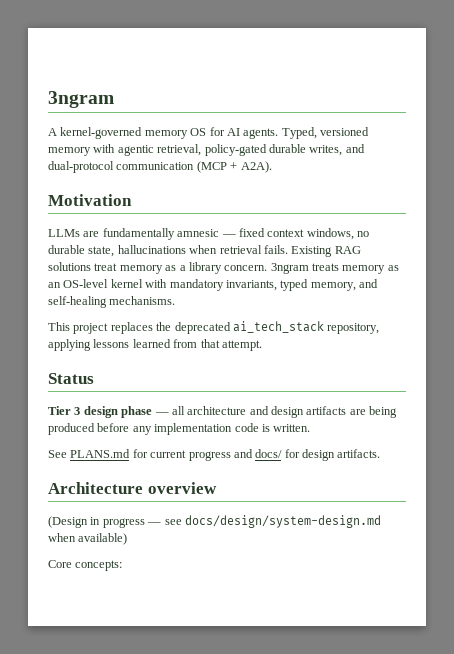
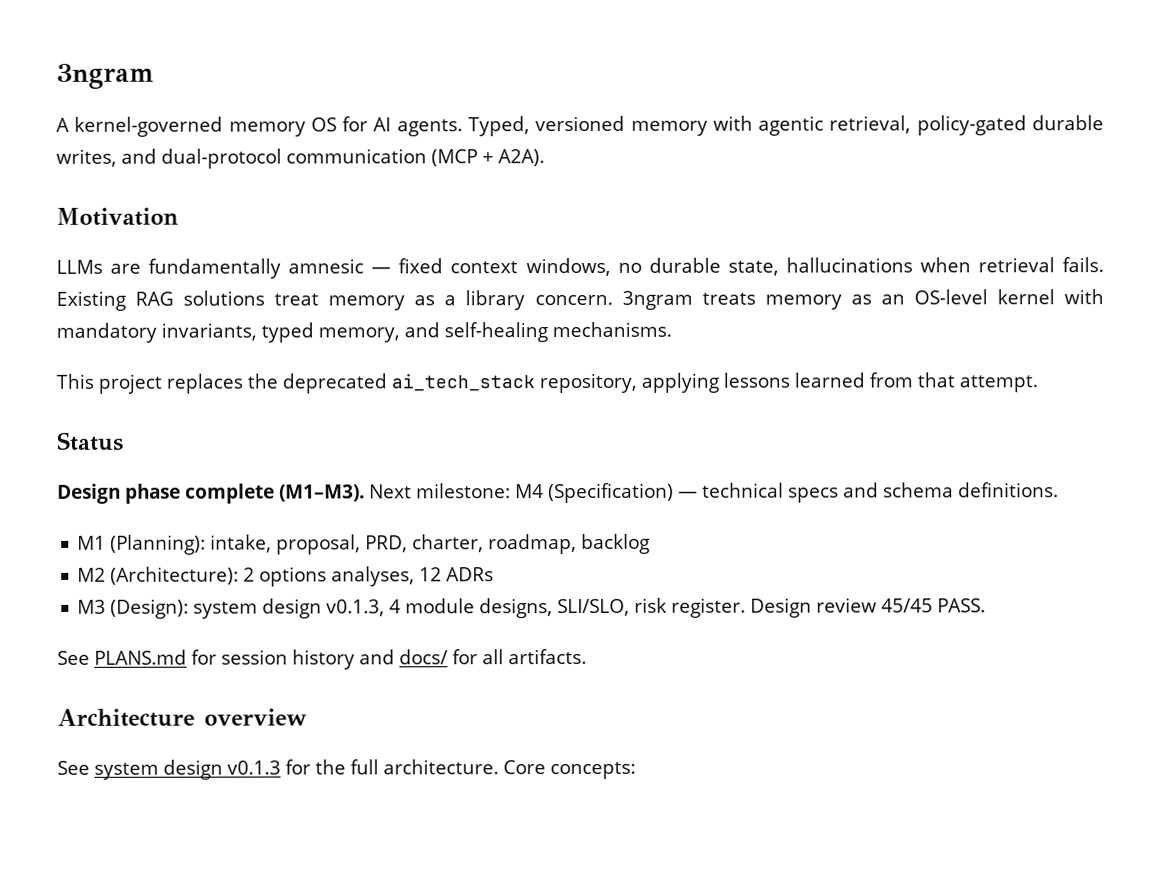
- Tier 3 design phase — all architecture and design artifacts are being produced before any implementation code is written.
+ Design phase complete (M1–M3). Next milestone: M4 (Specification) — technical specs and schema definitions.
+ M1 (Planning): intake, proposal, PRD, charter, roadmap, backlog
+ M2 (Architecture): 2 options analyses, 12 ADRs
+ M3 (Design): system design v0.1.3, 4 module designs, SLI/SLO, risk register. Design review 45/45 PASS.
- See PLANS.md for current progress and docs/ for design artifacts.
+ See PLANS.md for session history and docs/ for all artifacts.
- (Design in progress — see docs/design/system-design.md when available)
- Core concepts:
+ See system design v0.1.3 for the full architecture. Core concepts:

